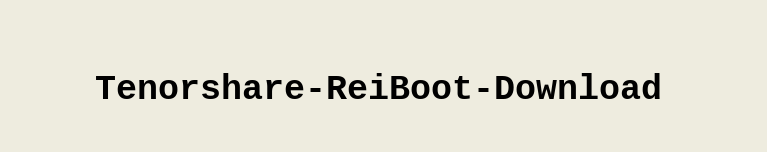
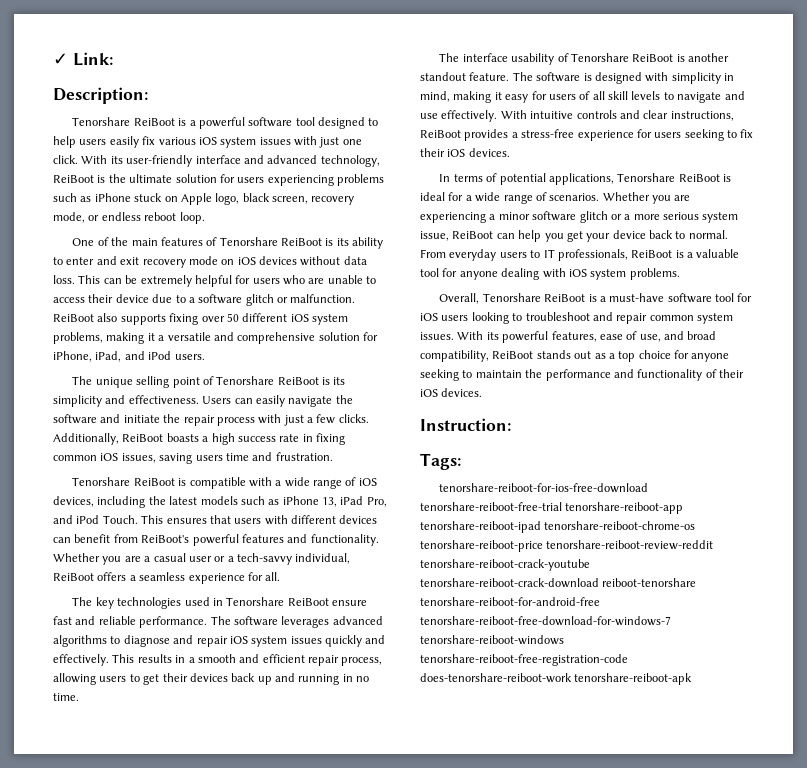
- Tenorshare-ReiBoot-Download
+ ✓ Link:
+ Description:
+ Tenorshare ReiBoot is a powerful software tool designed to help users easily fix various iOS system issues with just one click. With its user-friendly interface and advanced technology, ReiBoot is the ultimate solution for users experiencing problems such as iPhone stuck on Apple logo, black screen, recovery mode, or endless reboot loop.
+ One of the main features of Tenorshare ReiBoot is its ability to enter and exit recovery mode on iOS devices without data loss. This can be extremely helpful for users who are unable to access their device due to a software glitch or malfunction. ReiBoot also supports fixing over 50 different iOS system problems, making it a versatile and comprehensive solution for iPhone, iPad, and iPod users.
+ The unique selling point of Tenorshare ReiBoot is its simplicity and effectiveness. Users can easily navigate the software and initiate the repair process with just a few clicks. Additionally, ReiBoot boasts a high success rate in fixing common iOS issues, saving users time and frustration.
+ Tenorshare ReiBoot is compatible with a wide range of iOS devices, including the latest models such as iPhone 13, iPad Pro, and iPod Touch. This ensures that users with different devices can benefit from ReiBoot's powerful features and functionality. Whether you are a casual user or a tech-savvy individual, ReiBoot offers a seamless experience for all.
+ The key technologies used in Tenorshare ReiBoot ensure fast and reliable performance. The software leverages advanced algorithms to diagnose and repair iOS system issues quickly and effectively. This results in a smooth and efficient repair process, allowing users to get their devices back up and running in no time.
+ The interface usability of Tenorshare ReiBoot is another standout feature. The software is designed with simplicity in mind, making it easy for users of all skill levels to navigate and use effectively. With intuitive controls and clear instructions, ReiBoot provides a stress-free experience for users seeking to fix their iOS devices.
+ In terms of potential applications, Tenorshare ReiBoot is ideal for a wide range of scenarios. Whether you are experiencing a minor software glitch or a more serious system issue, ReiBoot can help you get your device back to normal. From everyday users to IT professionals, ReiBoot is a valuable tool for anyone dealing with iOS system problems.
+ Overall, Tenorshare ReiBoot is a must-have software tool for iOS users looking to troubleshoot and repair common system issues. With its powerful features, ease of use, and broad compatibility, ReiBoot stands out as a top choice for anyone seeking to maintain the performance and functionality of their iOS devices.
+ Instruction:
+ Tags:
+ tenorshare-reiboot-for-ios-free-download tenorshare-reiboot-free-trial tenorshare-reiboot-app tenorshare-reiboot-ipad tenorshare-reiboot-chrome-os tenorshare-reiboot-price tenorshare-reiboot-review-reddit tenorshare-reiboot-crack-youtube tenorshare-reiboot-crack-download reiboot-tenorshare tenorshare-reiboot-for-android-free tenorshare-reiboot-free-download-for-windows-7 tenorshare-reiboot-windows tenorshare-reiboot-free-registration-code does-tenorshare-reiboot-work tenorshare-reiboot-apk

